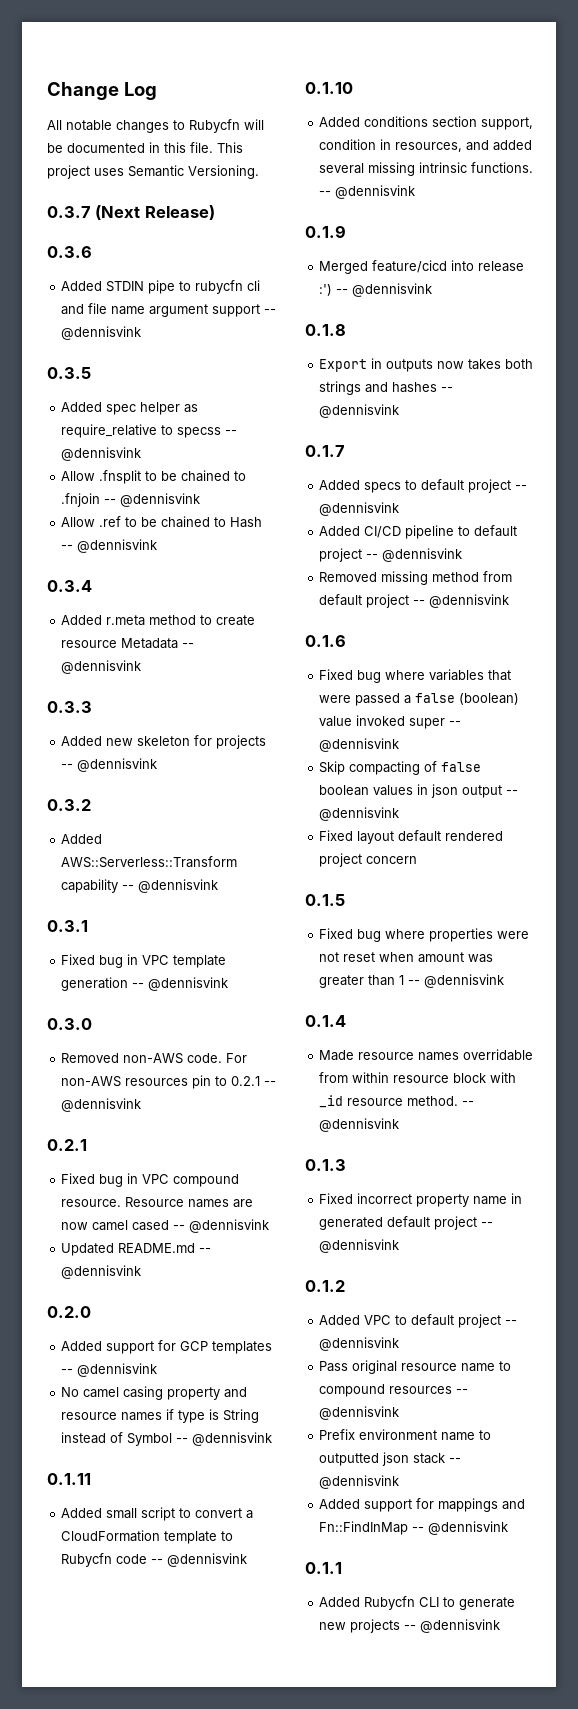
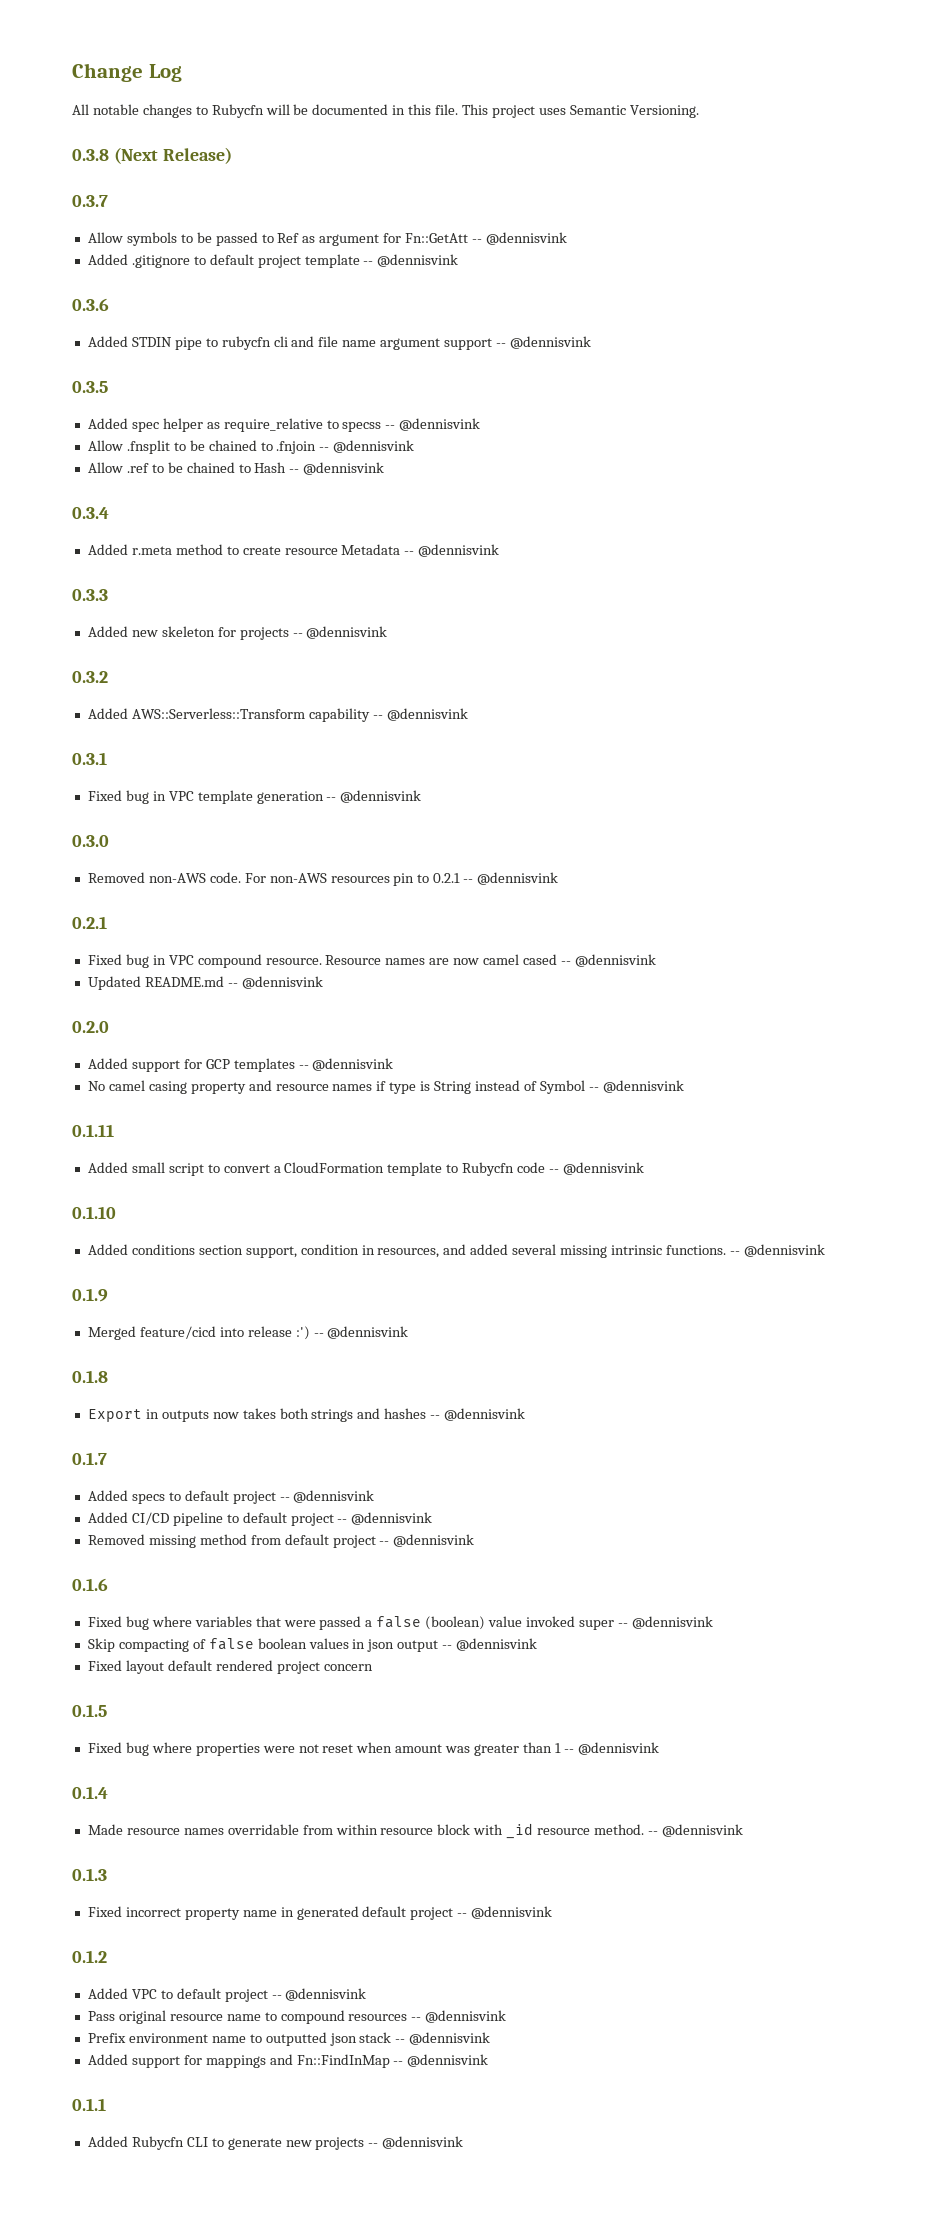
- 0.3.7 (Next Release)
+ 0.3.8 (Next Release)
+ 0.3.7
+ Allow symbols to be passed to Ref as argument for Fn::GetAtt -- @dennisvink
+ Added .gitignore to default project template -- @dennisvink

